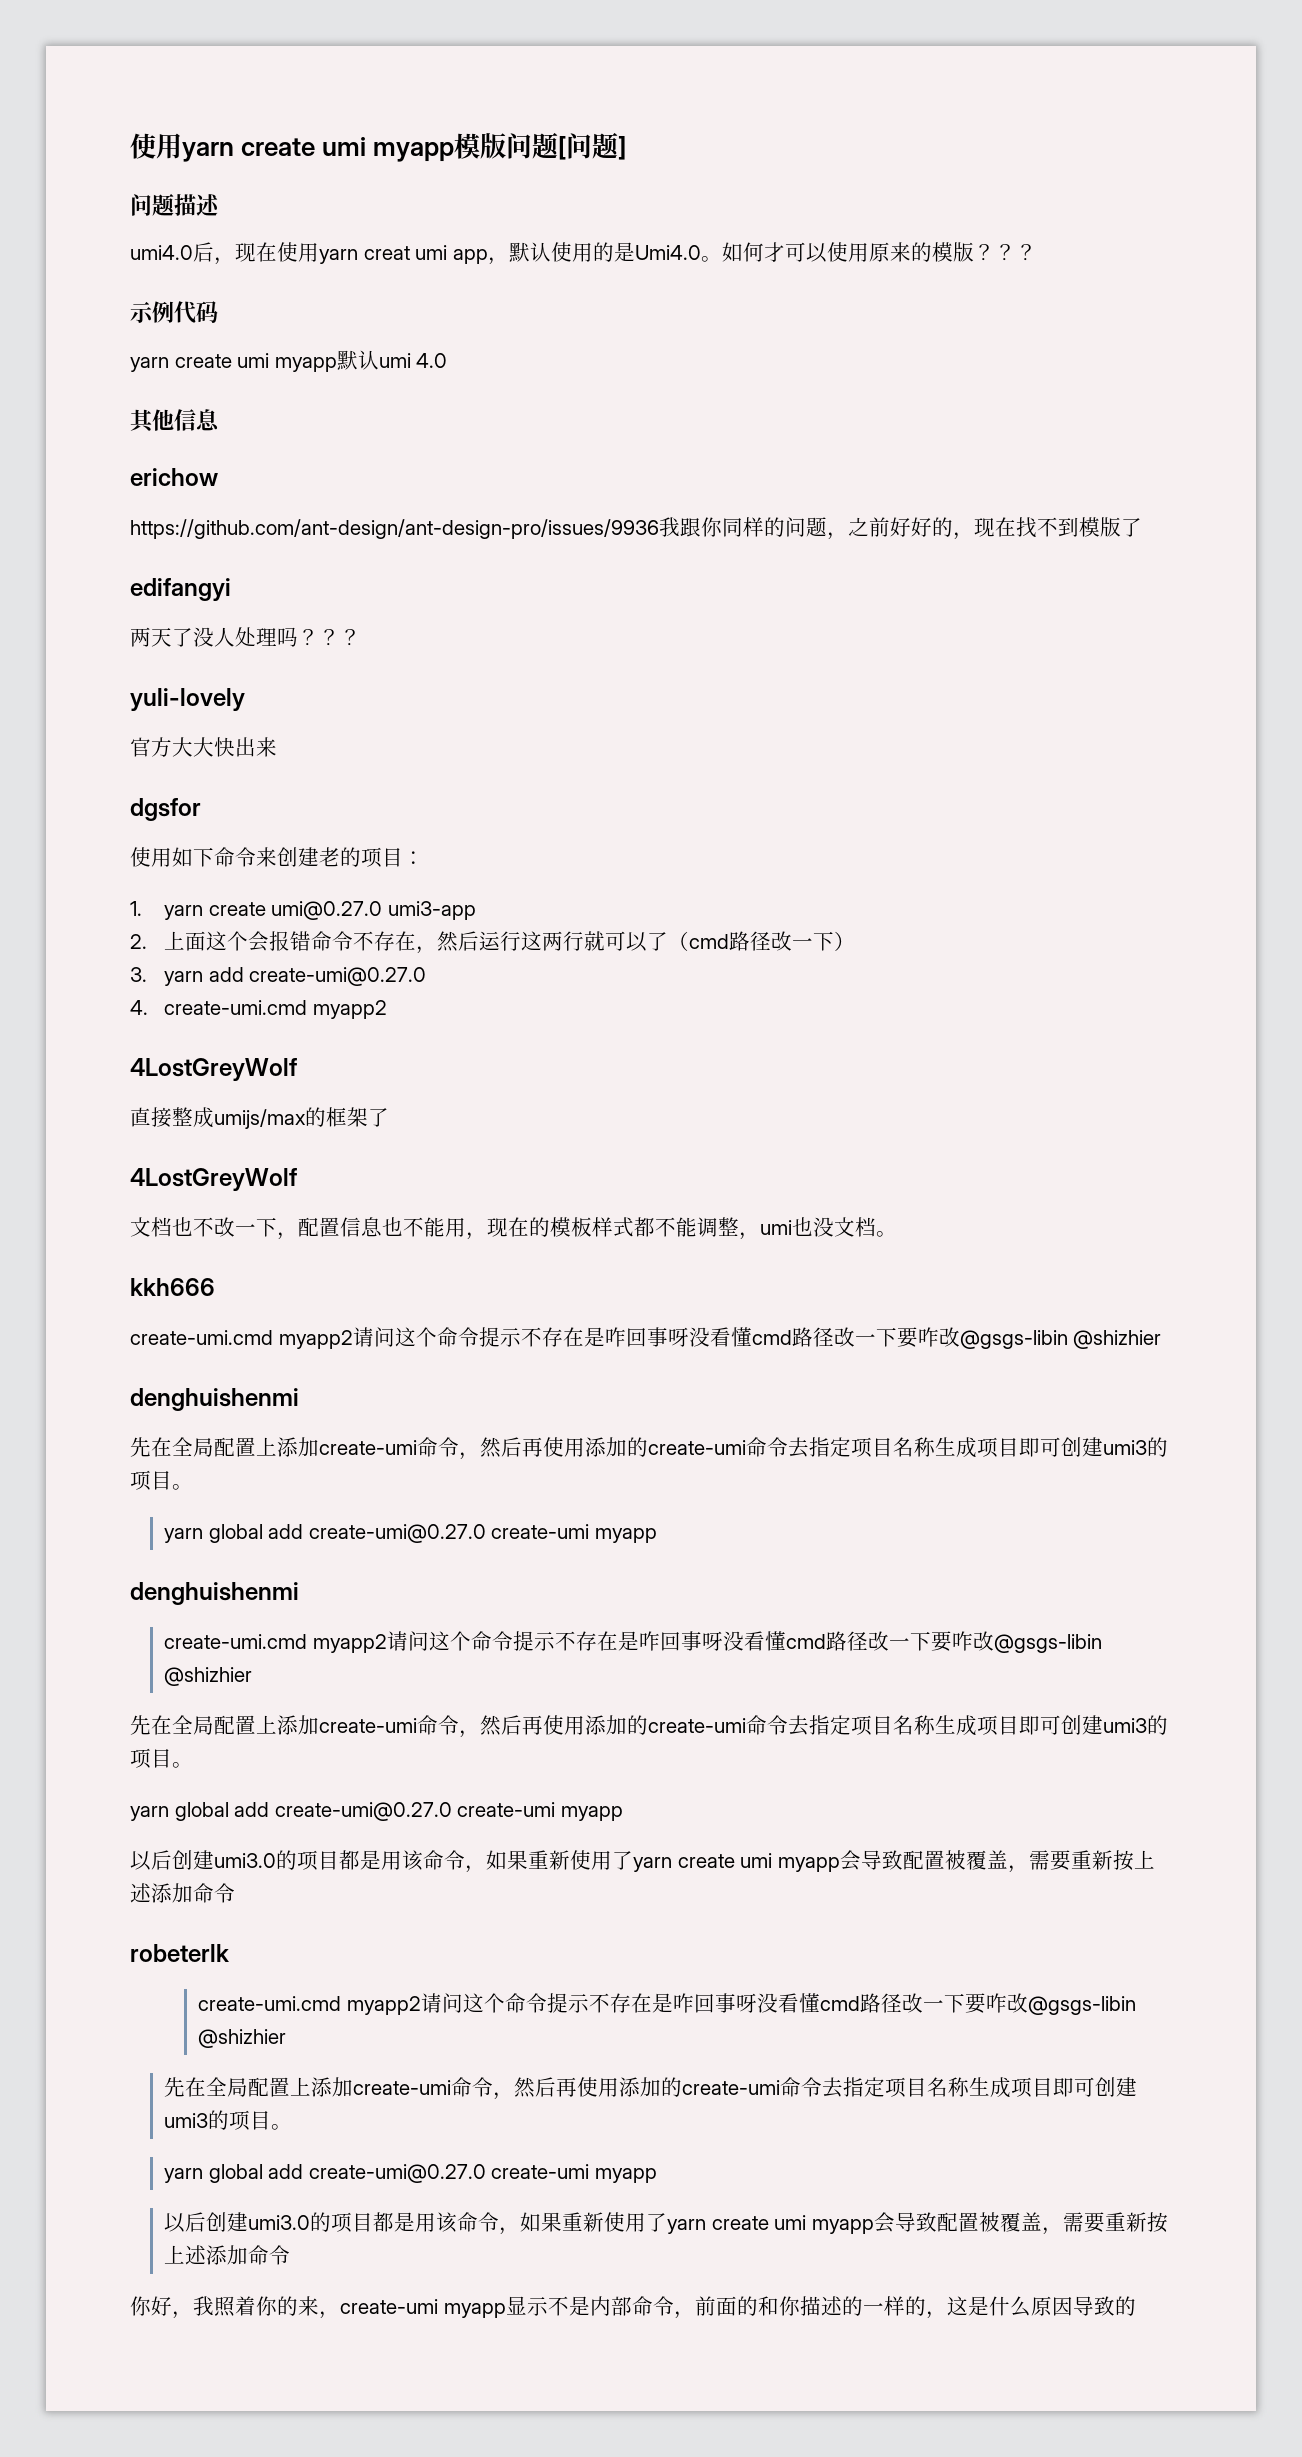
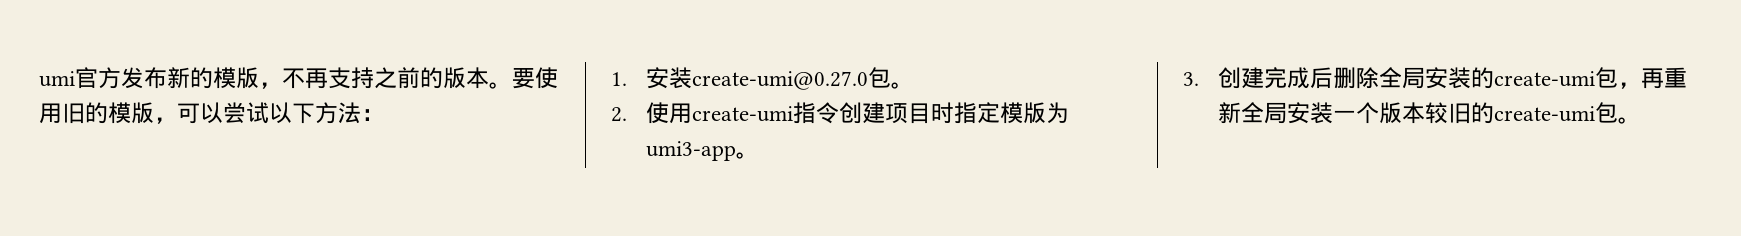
- 使用yarn create umi myapp模版问题[问题]
- 问题描述
- umi4.0后，现在使用yarn creat umi app，默认使用的是Umi4.0。如何才可以使用原来的模版？？？
- 示例代码
- yarn create umi myapp默认umi 4.0
- 其他信息
- erichow
- https://github.com/ant-design/ant-design-pro/issues/9936我跟你同样的问题，之前好好的，现在找不到模版了
- edifangyi
- 两天了没人处理吗？？？
- yuli-lovely
- 官方大大快出来
- dgsfor
- 使用如下命令来创建老的项目：
- 1. yarn create umi@0.27.0 umi3-app
- 2.上面这个会报错命令不存在，然后运行这两行就可以了（cmd路径改一下）
- 3. yarn add create-umi@0.27.0
- 4. create-umi.cmd myapp2
- 4LostGreyWolf
- 直接整成umijs/max的框架了
- 4LostGreyWolf
- 文档也不改一下，配置信息也不能用，现在的模板样式都不能调整，umi也没文档。
- kkh666
- create-umi.cmd myapp2请问这个命令提示不存在是咋回事呀没看懂cmd路径改一下要咋改@gsgs-libin @shizhier
- denghuishenmi
- 先在全局配置上添加create-umi命令，然后再使用添加的create-umi命令去指定项目名称生成项目即可创建umi3的项目。
- yarn global add create-umi@0.27.0 create-umi myapp
- denghuishenmi
- create-umi.cmd myapp2请问这个命令提示不存在是咋回事呀没看懂cmd路径改一下要咋改@gsgs-libin @shizhier
- 先在全局配置上添加create-umi命令，然后再使用添加的create-umi命令去指定项目名称生成项目即可创建umi3的项目。
- yarn global add create-umi@0.27.0 create-umi myapp
- 以后创建umi3.0的项目都是用该命令，如果重新使用了yarn create umi myapp会导致配置被覆盖，需要重新按上述添加命令
- robeterlk
- create-umi.cmd myapp2请问这个命令提示不存在是咋回事呀没看懂cmd路径改一下要咋改@gsgs-libin @shizhier
- 先在全局配置上添加create-umi命令，然后再使用添加的create-umi命令去指定项目名称生成项目即可创建umi3的项目。
- yarn global add create-umi@0.27.0 create-umi myapp
- 以后创建umi3.0的项目都是用该命令，如果重新使用了yarn create umi myapp会导致配置被覆盖，需要重新按上述添加命令
- 你好，我照着你的来，create-umi myapp显示不是内部命令，前面的和你描述的一样的，这是什么原因导致的
+ umi官方发布新的模版，不再支持之前的版本。要使用旧的模版，可以尝试以下方法：
+ 1.安装create-umi@0.27.0包。
+ 2.使用create-umi指令创建项目时指定模版为umi3-app。
+ 3.创建完成后删除全局安装的create-umi包，再重新全局安装一个版本较旧的create-umi包。

